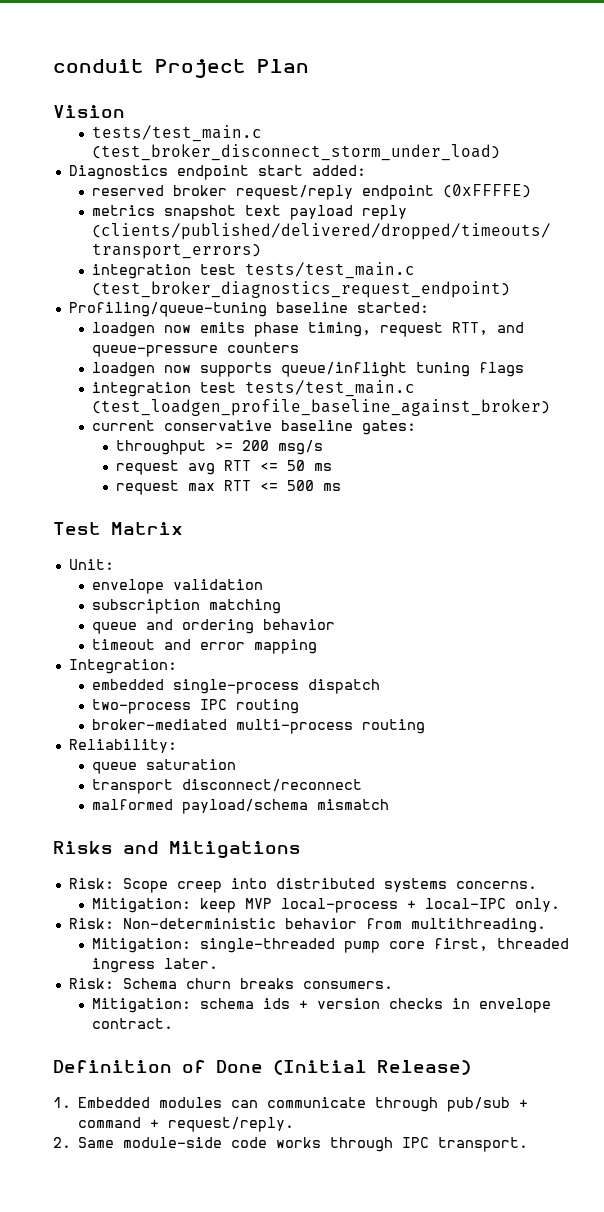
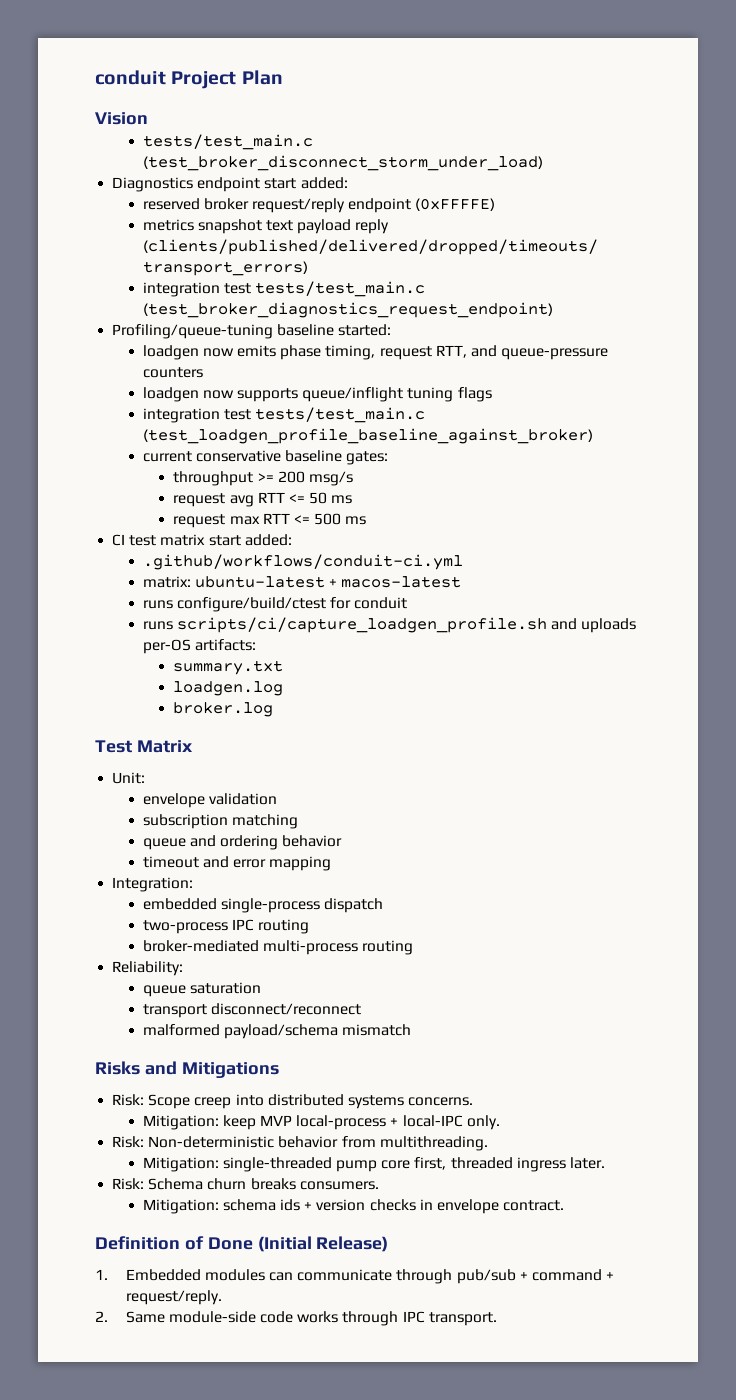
+ CI test matrix start added:
+ .github/workflows/conduit-ci.yml
+ matrix: ubuntu-latest + macos-latest
+ runs configure/build/ctest for conduit
+ runs scripts/ci/capture_loadgen_profile.sh and uploads per-OS artifacts:
+ summary.txt
+ loadgen.log
+ broker.log

